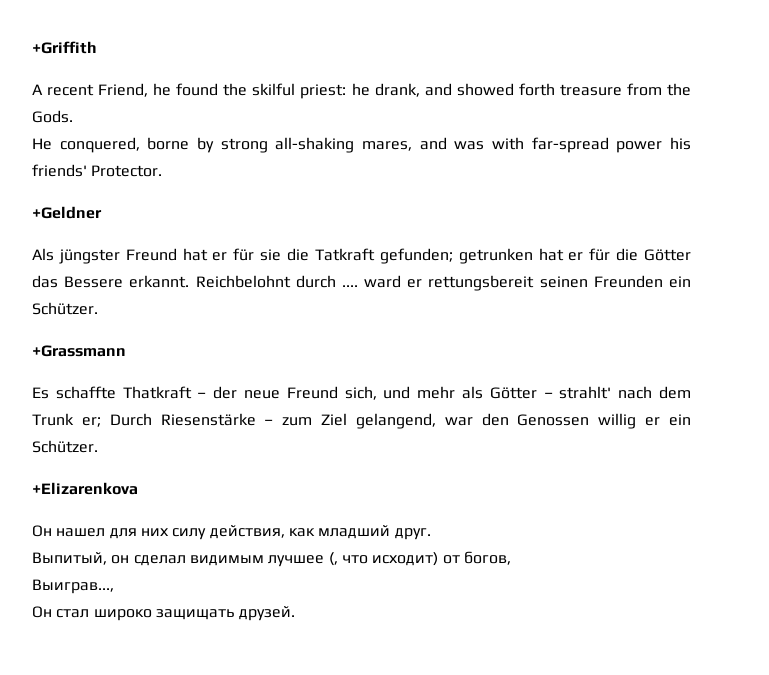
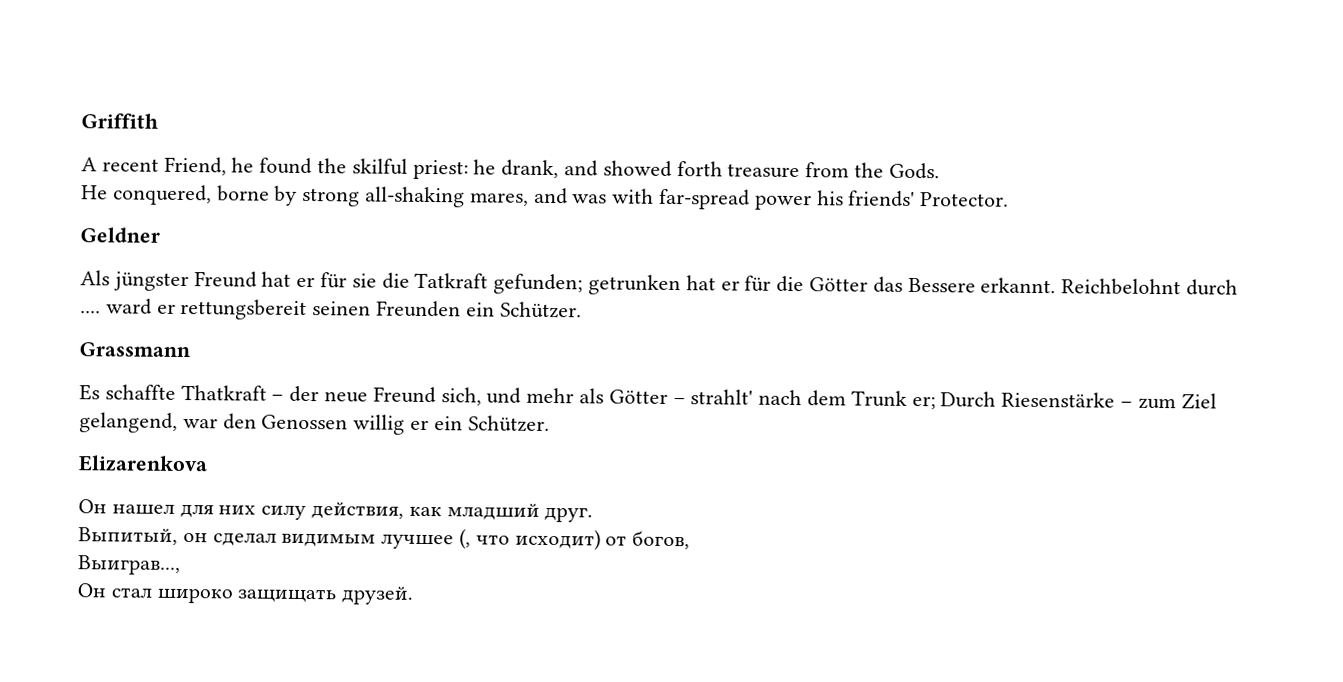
- +Griffith
+ Griffith
- +Geldner
+ Geldner
- +Grassmann
+ Grassmann
- +Elizarenkova
+ Elizarenkova

